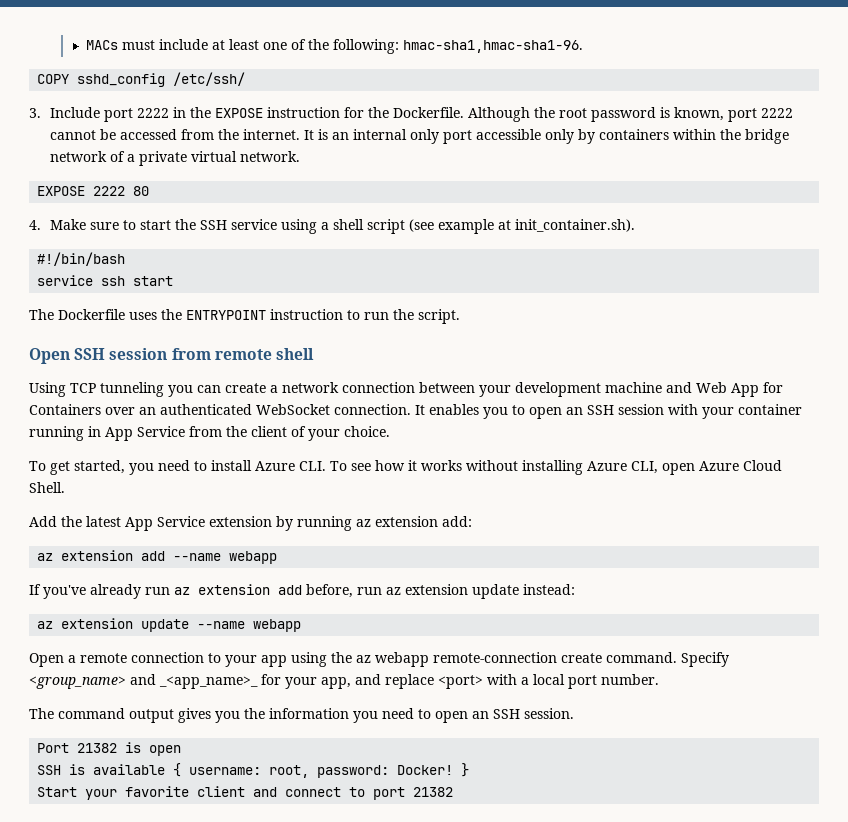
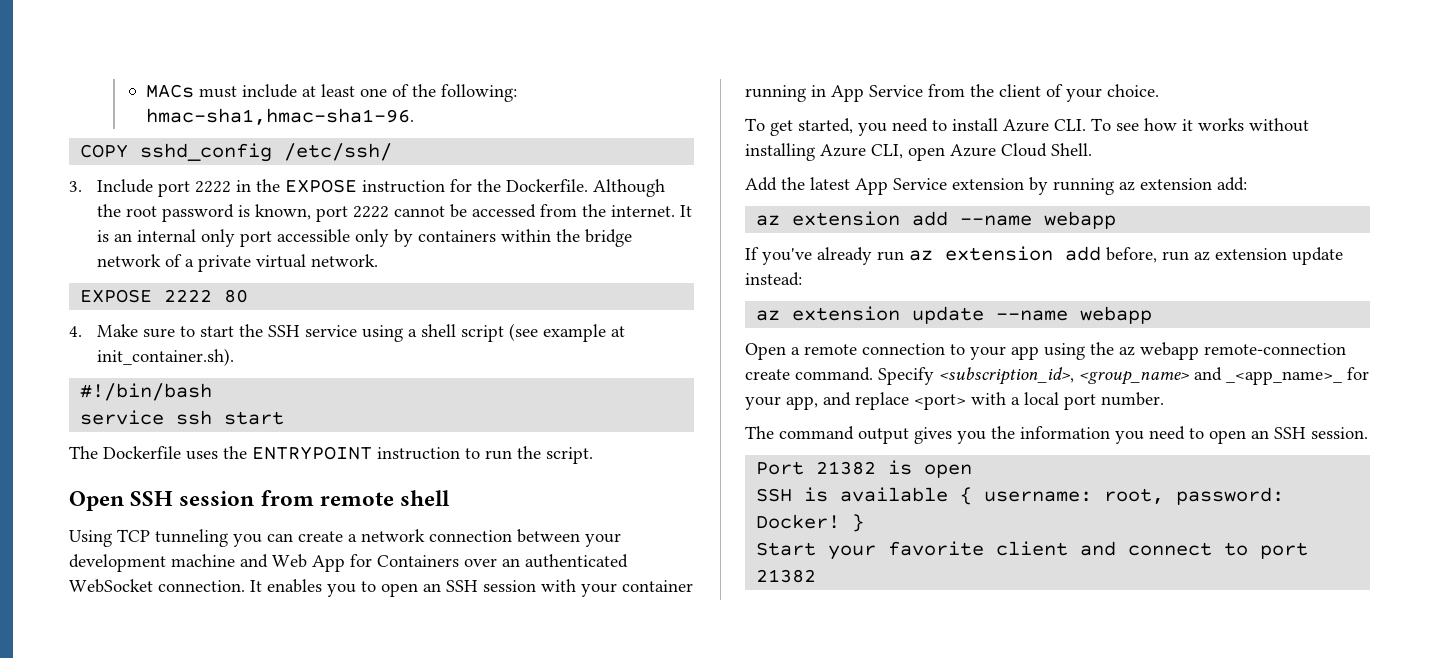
- Specify <group_name> and _<app_name>_ for your app, and replace <port> with a local port number.
+ Specify <subscription_id>, <group_name> and _<app_name>_ for your app, and replace <port> with a local port number.

